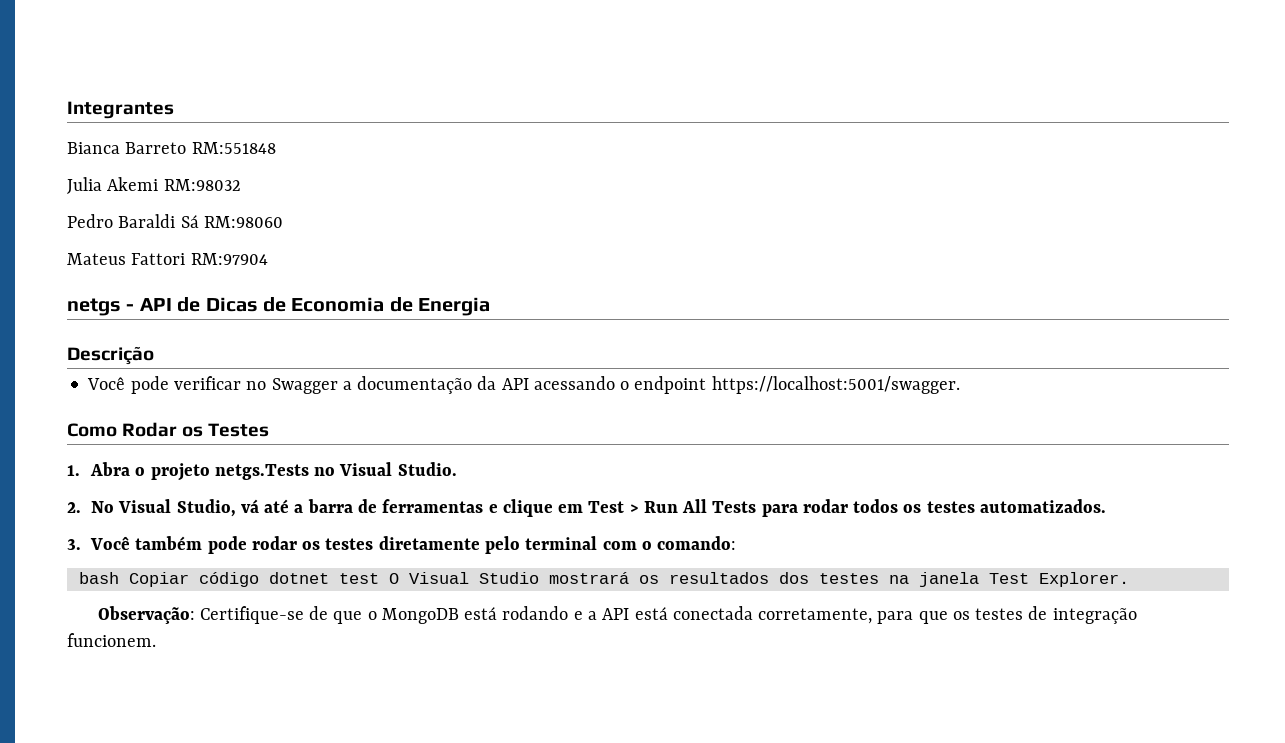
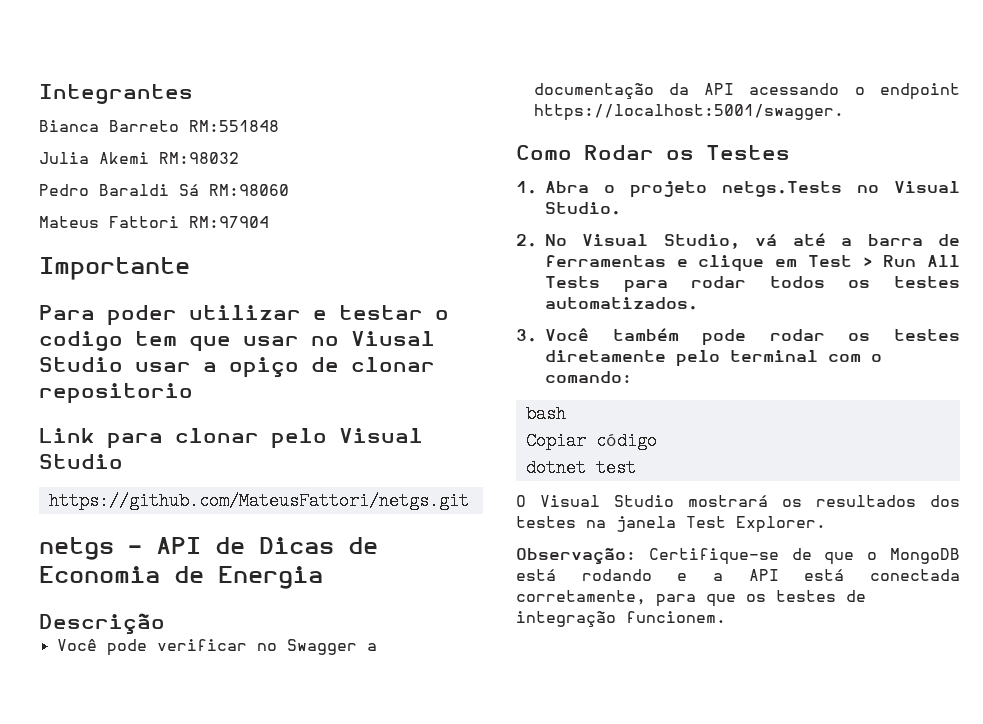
+ Importante
+ Para poder utilizar e testar o codigo tem que usar no Viusal Studio usar a opiço de clonar repositorio
+ Link para clonar pelo Visual Studio
+ https://github.com/MateusFattori/netgs.git
- bash Copiar código dotnet test O Visual Studio mostrará os resultados dos testes na janela Test Explorer.
+ bash
+ Copiar código
+ dotnet test
+ O Visual Studio mostrará os resultados dos testes na janela Test Explorer.

